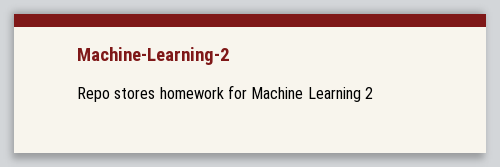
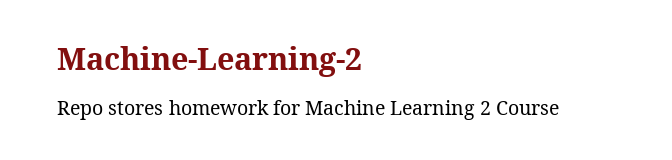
- Repo stores homework for Machine Learning 2
+ Repo stores homework for Machine Learning 2 Course

